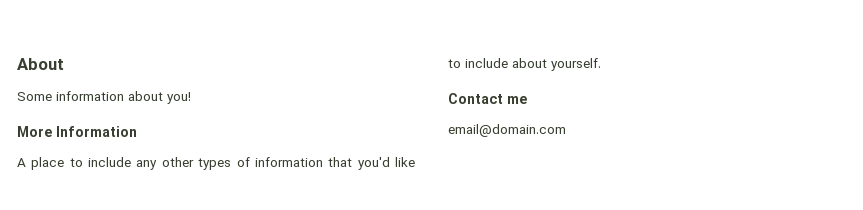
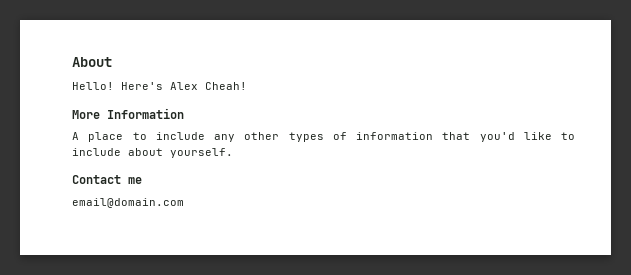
- Some information about you!
+ Hello! Here's Alex Cheah!

